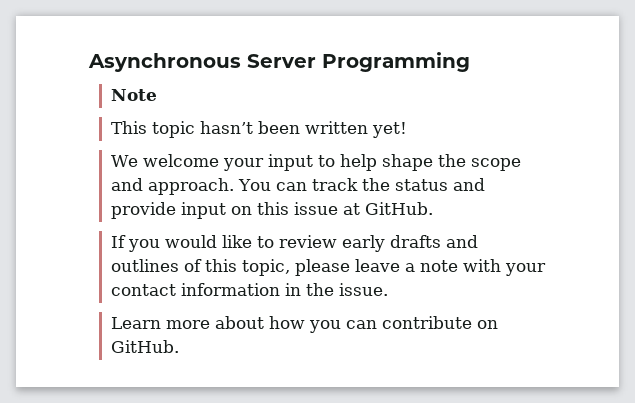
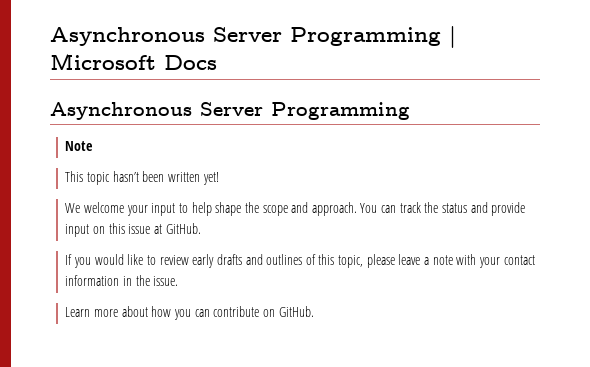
+ Asynchronous Server Programming | Microsoft Docs

